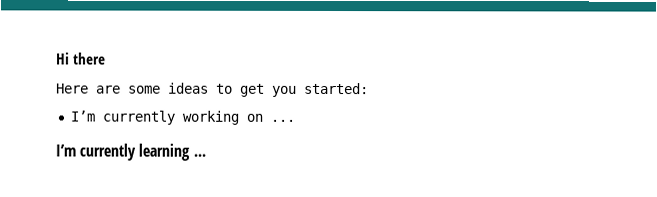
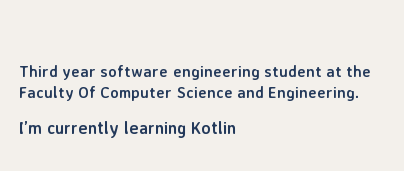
- Hi there
- Here are some ideas to get you started:
- I’m currently working on ...
+ Third year software engineering student at the Faculty Of Computer Science and Engineering.
- I’m currently learning ...
+ I’m currently learning Kotlin

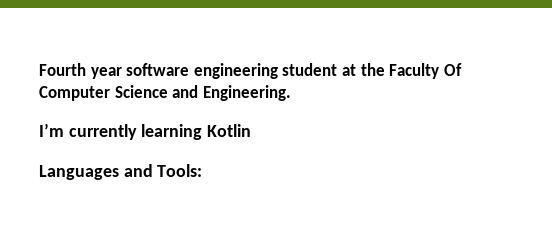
- Third year software engineering student at the Faculty Of Computer Science and Engineering.
+ Fourth year software engineering student at the Faculty Of Computer Science and Engineering.
+ Languages and Tools:

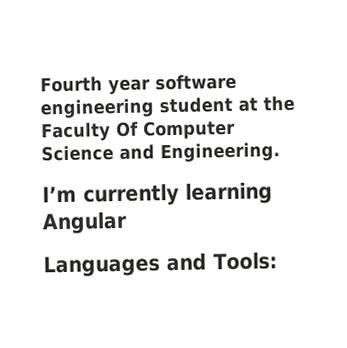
- I’m currently learning Kotlin
+ I’m currently learning Angular

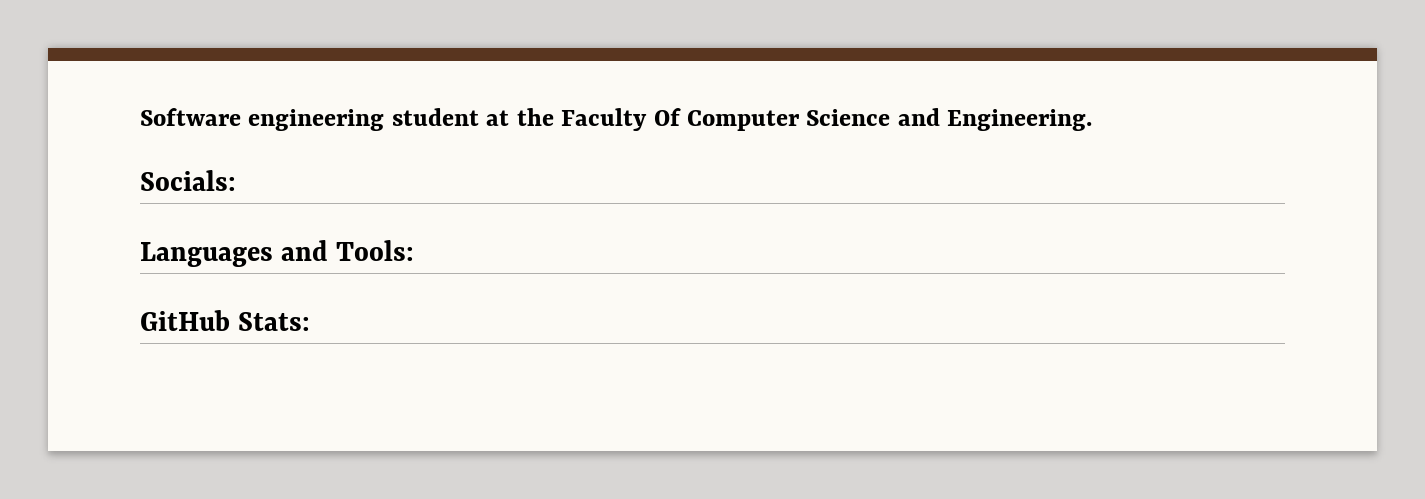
- Fourth year software engineering student at the Faculty Of Computer Science and Engineering.
+ Software engineering student at the Faculty Of Computer Science and Engineering.
- I’m currently learning Angular
+ Socials:
+ GitHub Stats:

